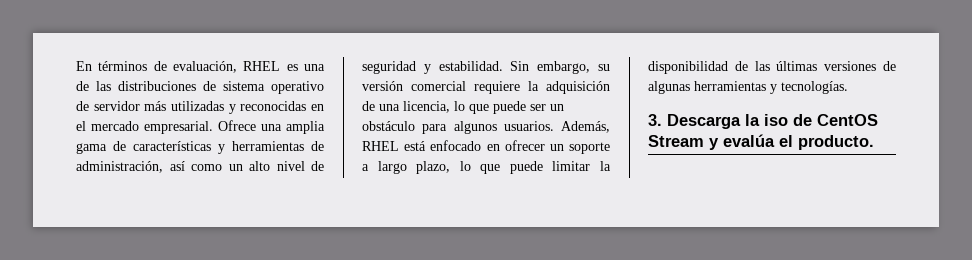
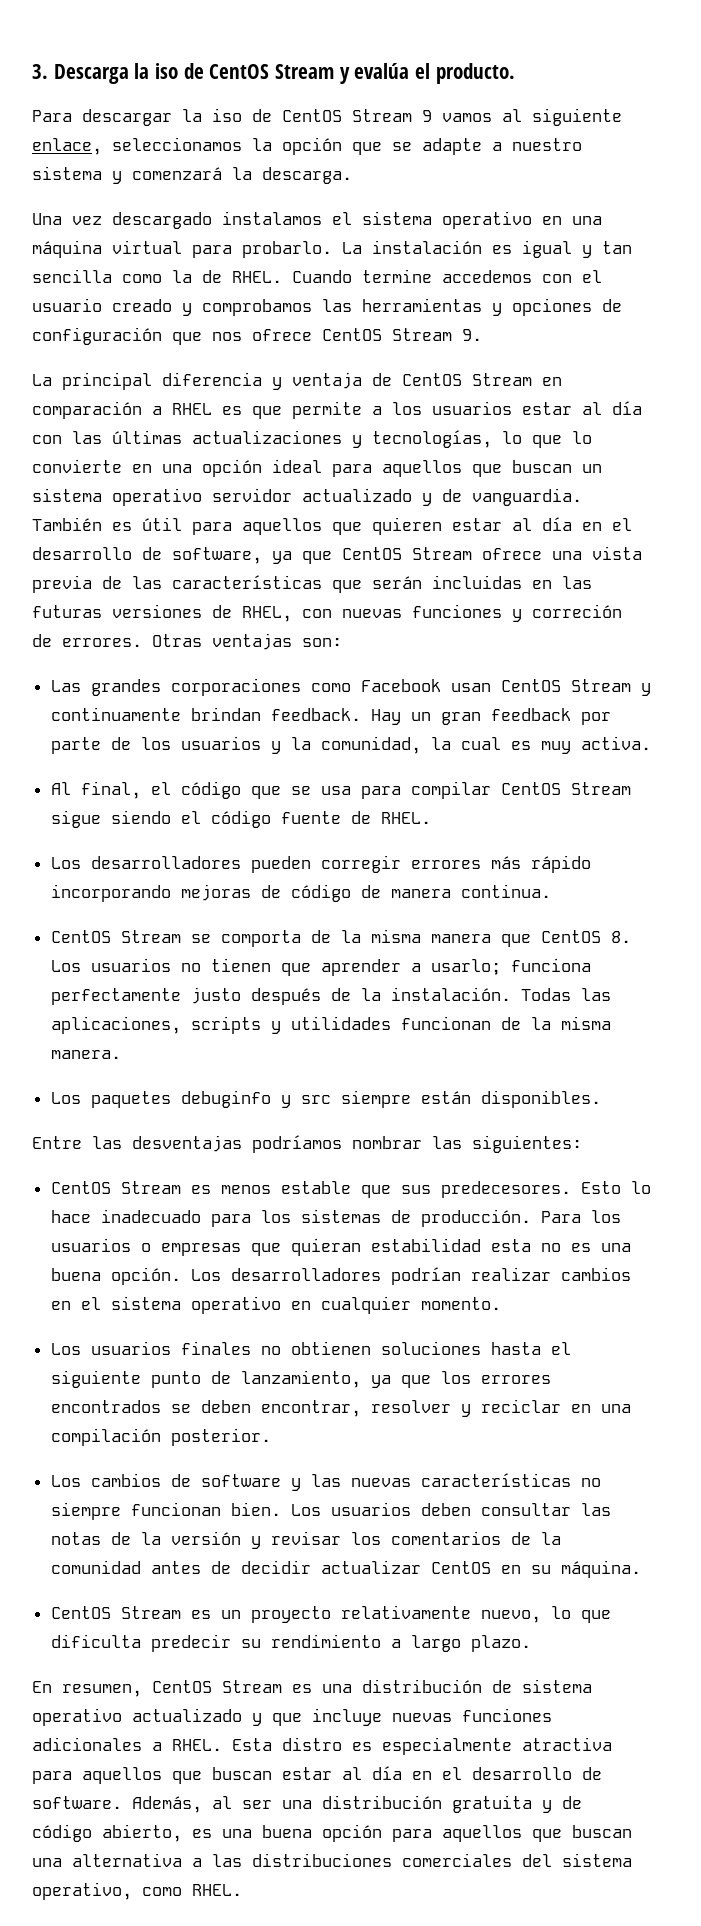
- En términos de evaluación, RHEL es una de las distribuciones de sistema operativo de servidor más utilizadas y reconocidas en el mercado empresarial. Ofrece una amplia gama de características y herramientas de administración, así como un alto nivel de seguridad y estabilidad. Sin embargo, su versión comercial requiere la adquisición de una licencia, lo que puede ser un obstáculo para algunos usuarios. Además, RHEL está enfocado en ofrecer un soporte a largo plazo, lo que puede limitar la disponibilidad de las últimas versiones de algunas herramientas y tecnologías.
+ Para descargar la iso de CentOS Stream 9 vamos al siguiente enlace, seleccionamos la opción que se adapte a nuestro sistema y comenzará la descarga.
+ Una vez descargado instalamos el sistema operativo en una máquina virtual para probarlo. La instalación es igual y tan sencilla como la de RHEL. Cuando termine accedemos con el usuario creado y comprobamos las herramientas y opciones de configuración que nos ofrece CentOS Stream 9.
+ La principal diferencia y ventaja de CentOS Stream en comparación a RHEL es que permite a los usuarios estar al día con las últimas actualizaciones y tecnologías, lo que lo convierte en una opción ideal para aquellos que buscan un sistema operativo servidor actualizado y de vanguardia. También es útil para aquellos que quieren estar al día en el desarrollo de software, ya que CentOS Stream ofrece una vista previa de las características que serán incluidas en las futuras versiones de RHEL, con nuevas funciones y correción de errores. Otras ventajas son:
+ Las grandes corporaciones como Facebook usan CentOS Stream y continuamente brindan feedback. Hay un gran feedback por parte de los usuarios y la comunidad, la cual es muy activa.
+ Al final, el código que se usa para compilar CentOS Stream sigue siendo el código fuente de RHEL.
+ Los desarrolladores pueden corregir errores más rápido incorporando mejoras de código de manera continua.
+ CentOS Stream se comporta de la misma manera que CentOS 8. Los usuarios no tienen que aprender a usarlo; funciona perfectamente justo después de la instalación. Todas las aplicaciones, scripts y utilidades funcionan de la misma manera.
+ Los paquetes debuginfo y src siempre están disponibles.
+ Entre las desventajas podríamos nombrar las siguientes:
+ CentOS Stream es menos estable que sus predecesores. Esto lo hace inadecuado para los sistemas de producción. Para los usuarios o empresas que quieran estabilidad esta no es una buena opción. Los desarrolladores podrían realizar cambios en el sistema operativo en cualquier momento.
+ Los usuarios finales no obtienen soluciones hasta el siguiente punto de lanzamiento, ya que los errores encontrados se deben encontrar, resolver y reciclar en una compilación posterior.
+ Los cambios de software y las nuevas características no siempre funcionan bien. Los usuarios deben consultar las notas de la versión y revisar los comentarios de la comunidad antes de decidir actualizar CentOS en su máquina.
+ CentOS Stream es un proyecto relativamente nuevo, lo que dificulta predecir su rendimiento a largo plazo.
+ En resumen, CentOS Stream es una distribución de sistema operativo actualizado y que incluye nuevas funciones adicionales a RHEL. Esta distro es especialmente atractiva para aquellos que buscan estar al día en el desarrollo de software. Además, al ser una distribución gratuita y de código abierto, es una buena opción para aquellos que buscan una alternativa a las distribuciones comerciales del sistema operativo, como RHEL.

